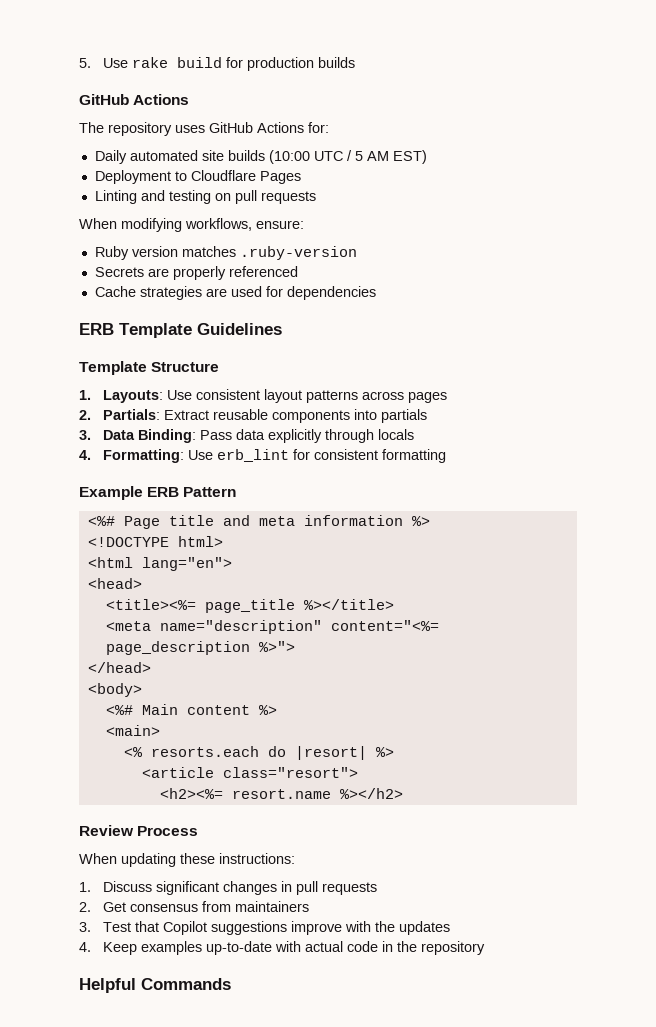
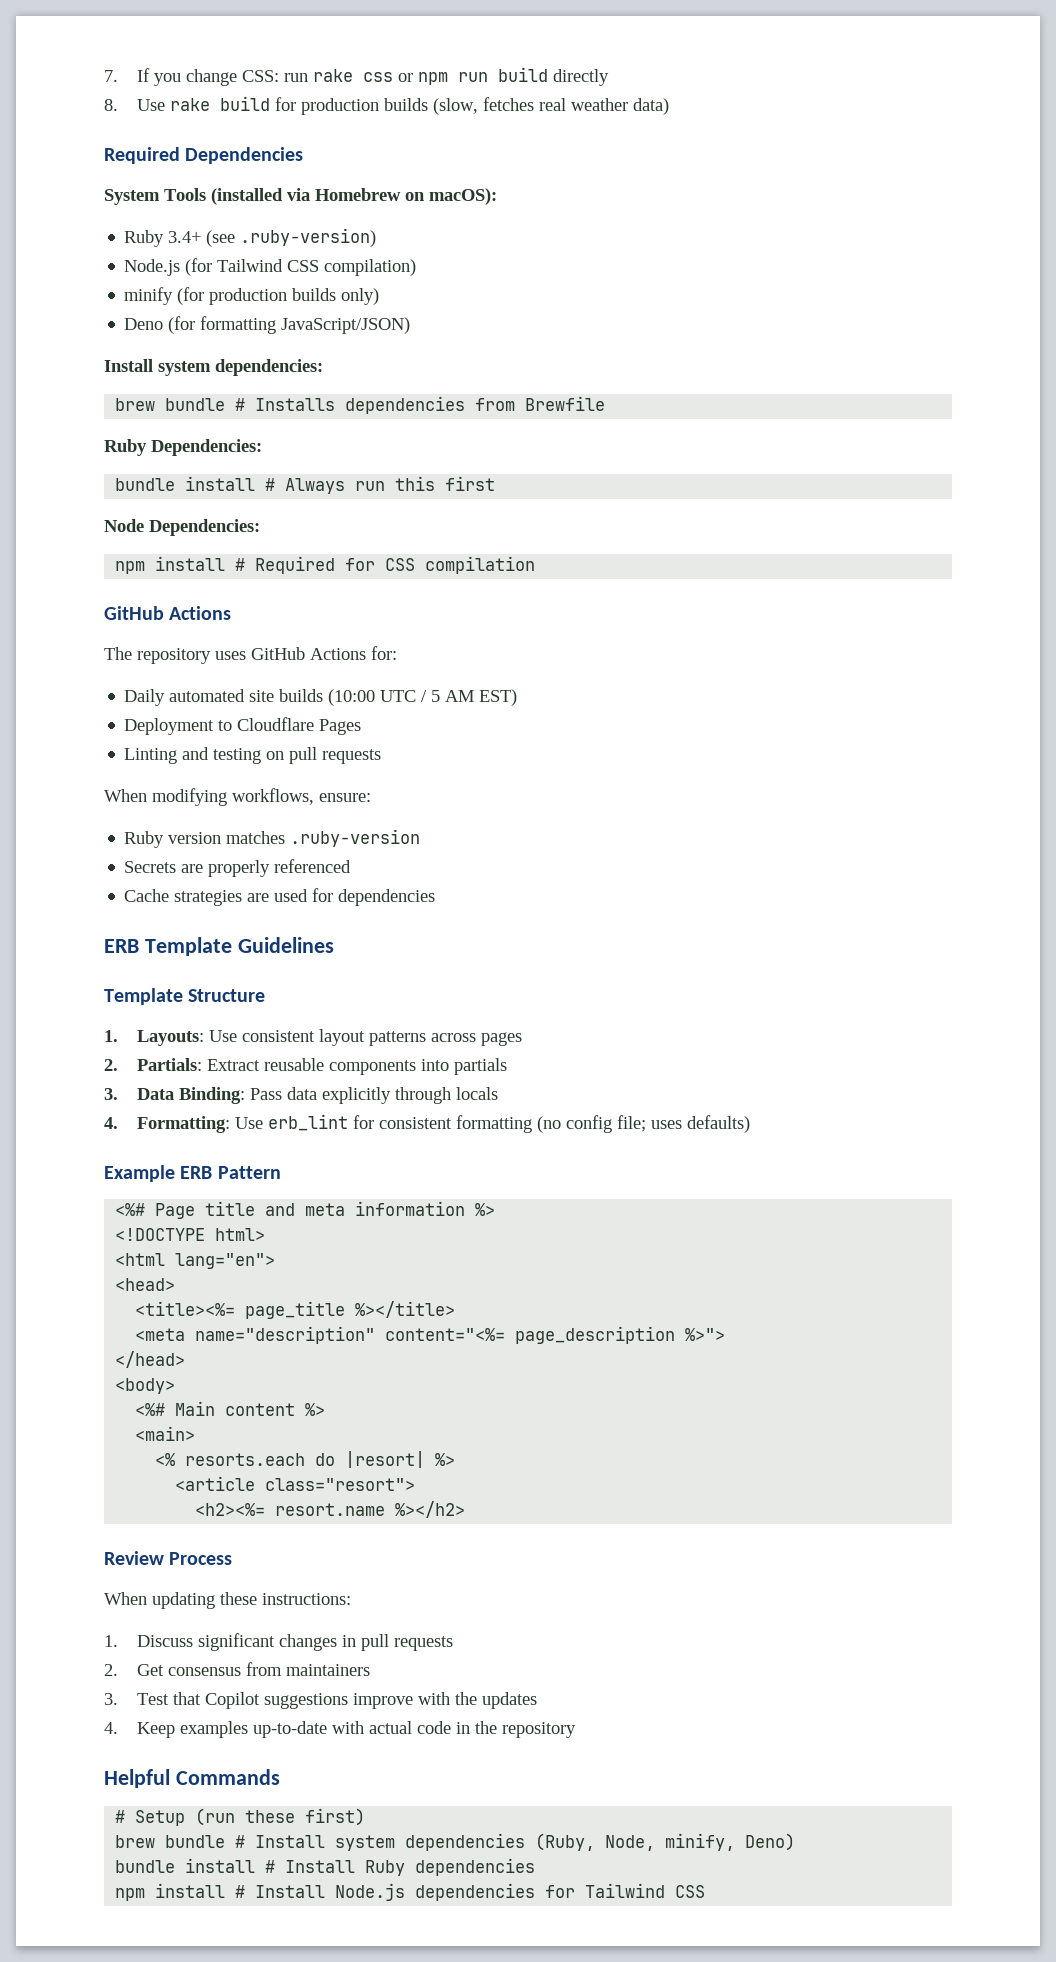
- 5. Use rake build for production builds
+ 7. If you change CSS: run rake css or npm run build directly
+ 8. Use rake build for production builds (slow, fetches real weather data)
+ Required Dependencies
+ System Tools (installed via Homebrew on macOS):
+ Ruby 3.4+ (see .ruby-version)
+ Node.js (for Tailwind CSS compilation)
+ minify (for production builds only)
+ Deno (for formatting JavaScript/JSON)
+ Install system dependencies:
+ brew bundle # Installs dependencies from Brewfile
+ Ruby Dependencies:
+ bundle install # Always run this first
+ Node Dependencies:
+ npm install # Required for CSS compilation
- 4. Formatting: Use erb_lint for consistent formatting
+ 4. Formatting: Use erb_lint for consistent formatting (no config file; uses defaults)
+ # Setup (run these first)
+ brew bundle # Install system dependencies (Ruby, Node, minify, Deno)
+ bundle install # Install Ruby dependencies
+ npm install # Install Node.js dependencies for Tailwind CSS

